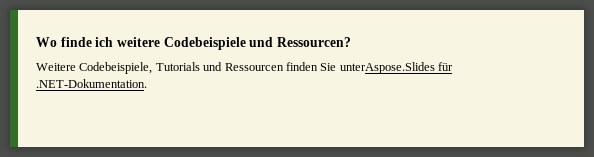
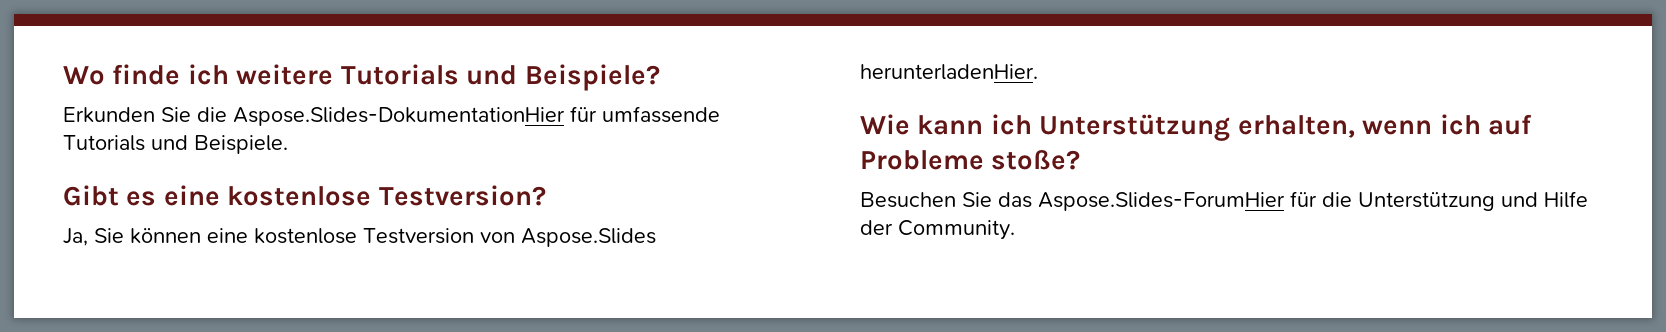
- Wo finde ich weitere Codebeispiele und Ressourcen?
- Weitere Codebeispiele, Tutorials und Ressourcen finden Sie unterAspose.Slides für .NET-Dokumentation.
+ Wo finde ich weitere Tutorials und Beispiele?
+ Erkunden Sie die Aspose.Slides-DokumentationHier für umfassende Tutorials und Beispiele.
+ Gibt es eine kostenlose Testversion?
+ Ja, Sie können eine kostenlose Testversion von Aspose.Slides herunterladenHier.
+ Wie kann ich Unterstützung erhalten, wenn ich auf Probleme stoße?
+ Besuchen Sie das Aspose.Slides-ForumHier für die Unterstützung und Hilfe der Community.

